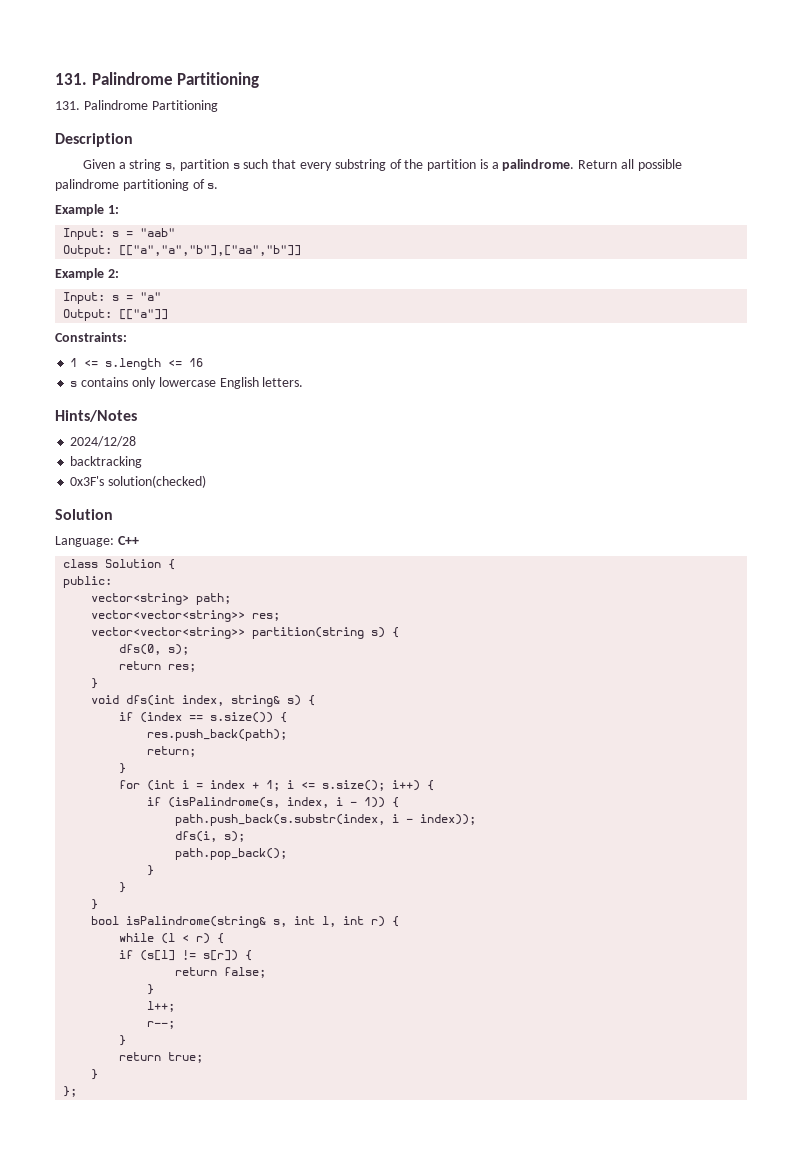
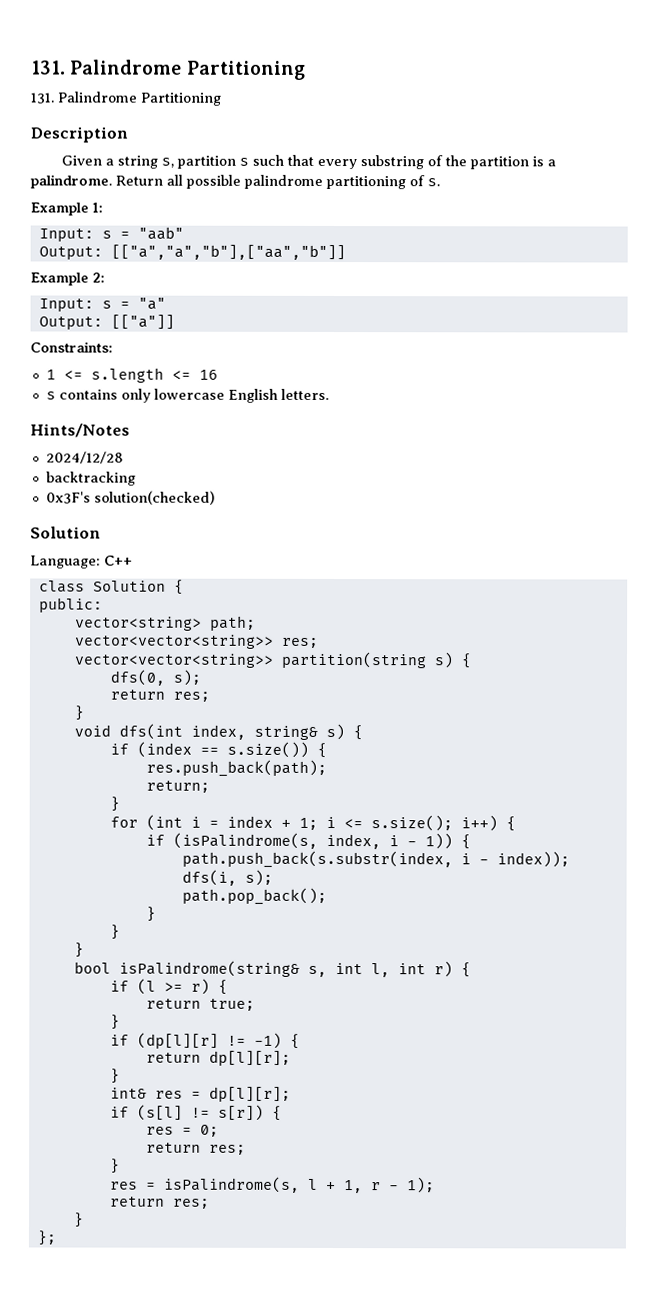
- while (l < r) {
+ if (l >= r) {
+ return true;
+ }
+ if (dp[l][r] != -1) {
+ return dp[l][r];
+ }
+ int& res = dp[l][r];
- return false;
+ res = 0;
+ return res;
  }
- l++;
- r--;
- }
- return true;
+ res = isPalindrome(s, l + 1, r - 1);
+ return res;

